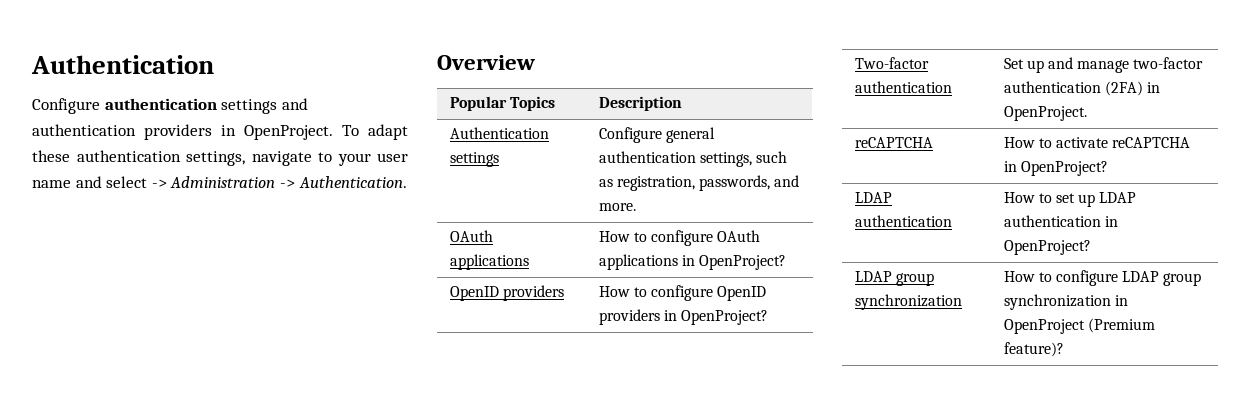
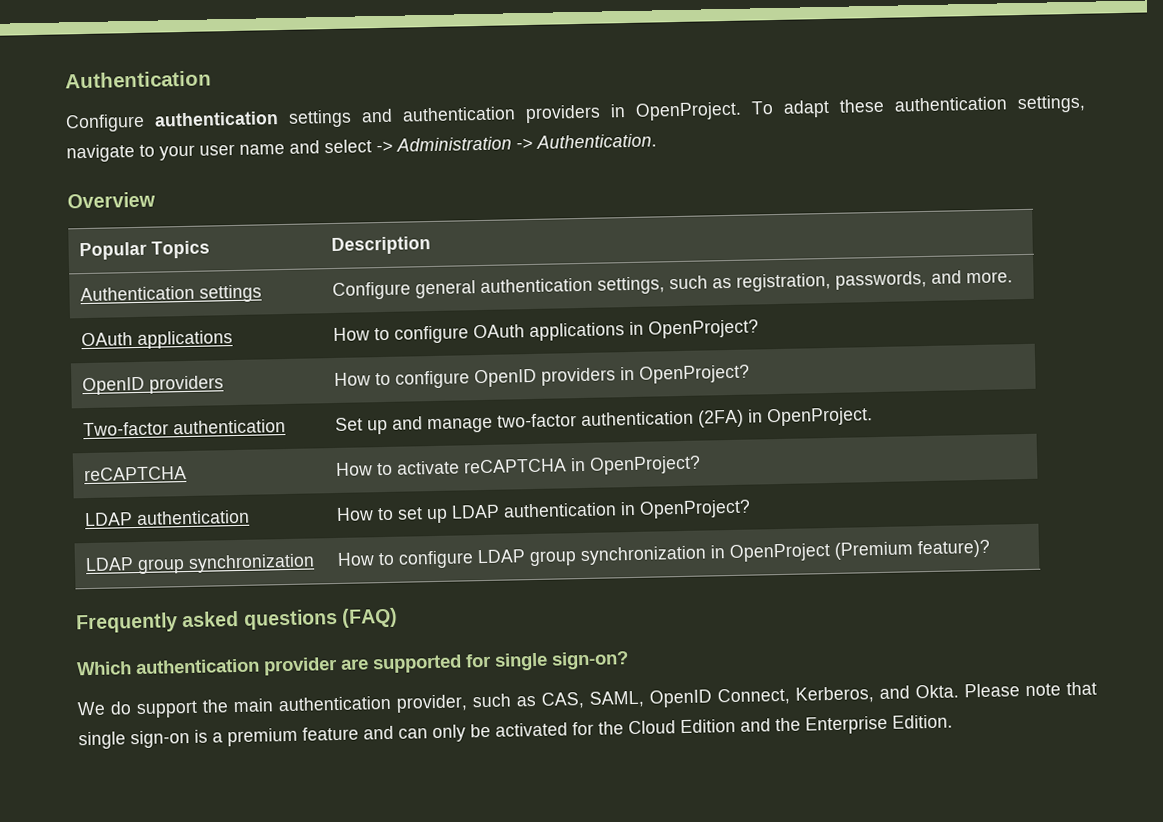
+ Frequently asked questions (FAQ)
+ Which authentication provider are supported for single sign-on?
+ We do support the main authentication provider, such as CAS, SAML, OpenID Connect, Kerberos, and Okta. Please note that single sign-on is a premium feature and can only be activated for the Cloud Edition and the Enterprise Edition.

